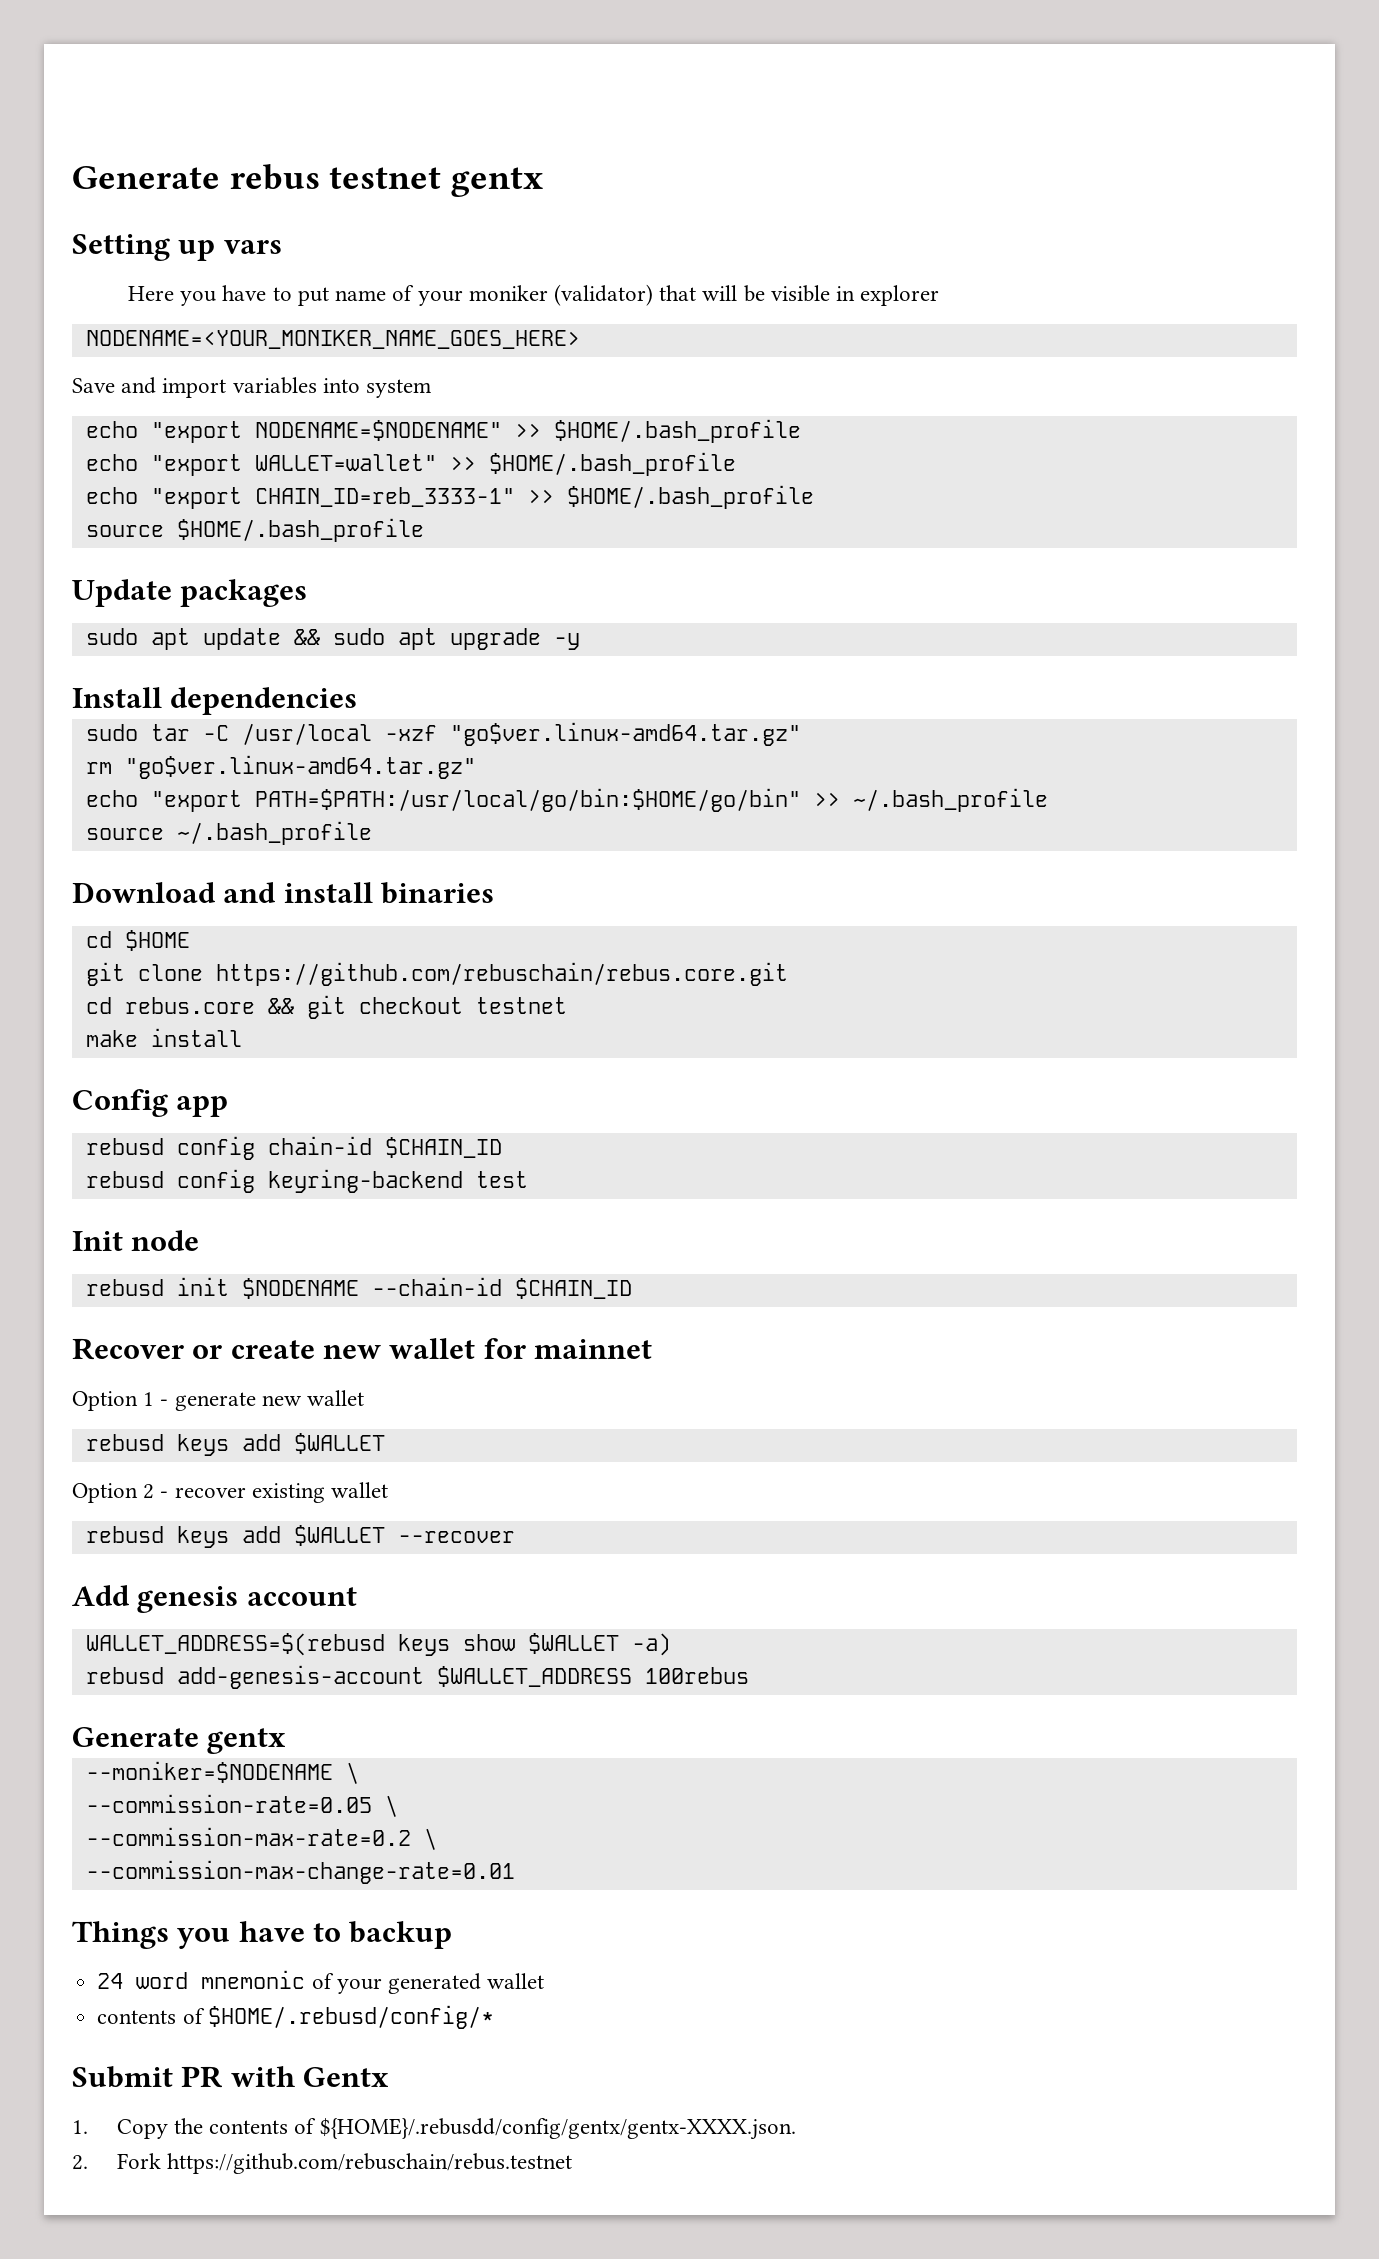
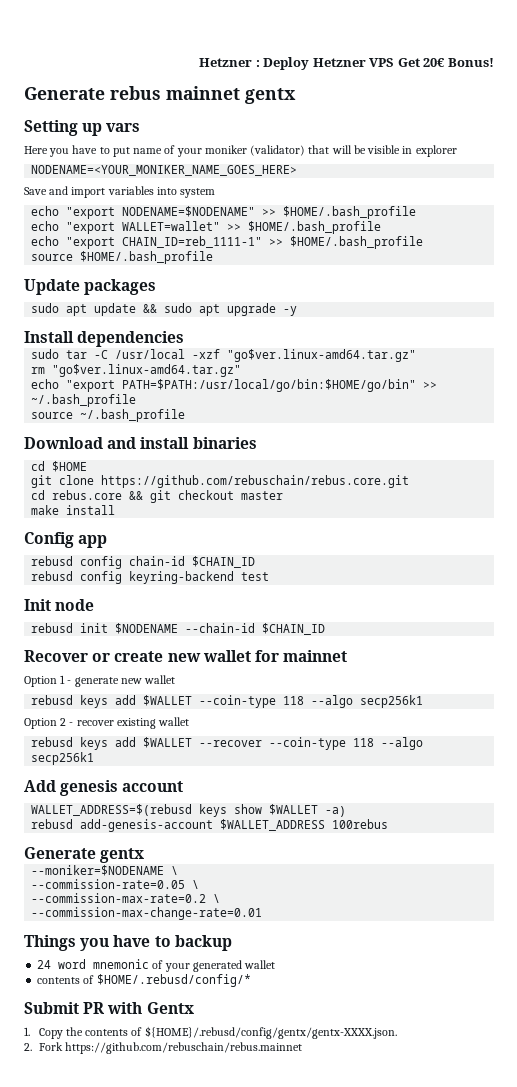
+ Hetzner : Deploy Hetzner VPS Get 20€ Bonus!
- Generate rebus testnet gentx
+ Generate rebus mainnet gentx
- echo "export CHAIN_ID=reb_3333-1" >> $HOME/.bash_profile
+ echo "export CHAIN_ID=reb_1111-1" >> $HOME/.bash_profile
- cd rebus.core && git checkout testnet
+ cd rebus.core && git checkout master
  Option 1 - generate new wallet
- rebusd keys add $WALLET
+ rebusd keys add $WALLET --coin-type 118 --algo secp256k1
- rebusd keys add $WALLET --recover
+ rebusd keys add $WALLET --recover --coin-type 118 --algo secp256k1
- 1. Copy the contents of ${HOME}/.rebusdd/config/gentx/gentx-XXXX.json.
+ 1. Copy the contents of ${HOME}/.rebusd/config/gentx/gentx-XXXX.json.
- 2. Fork https://github.com/rebuschain/rebus.testnet
+ 2. Fork https://github.com/rebuschain/rebus.mainnet

